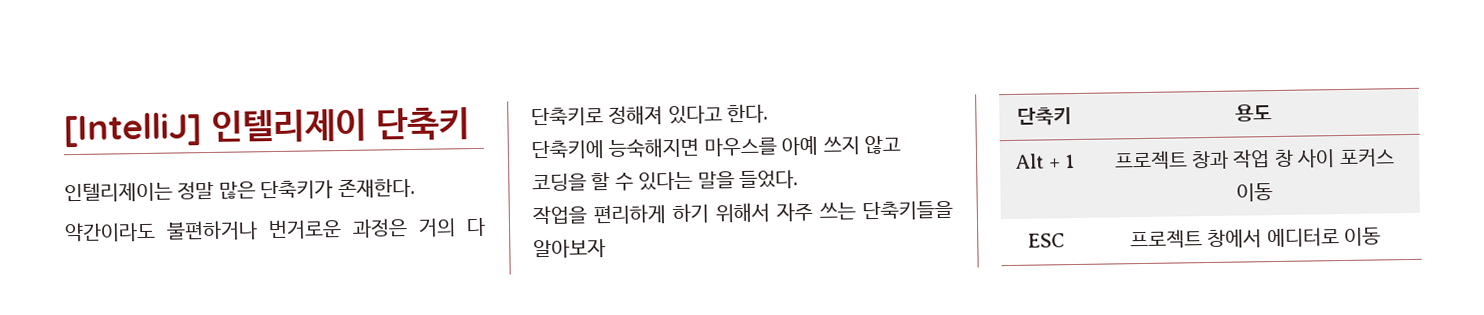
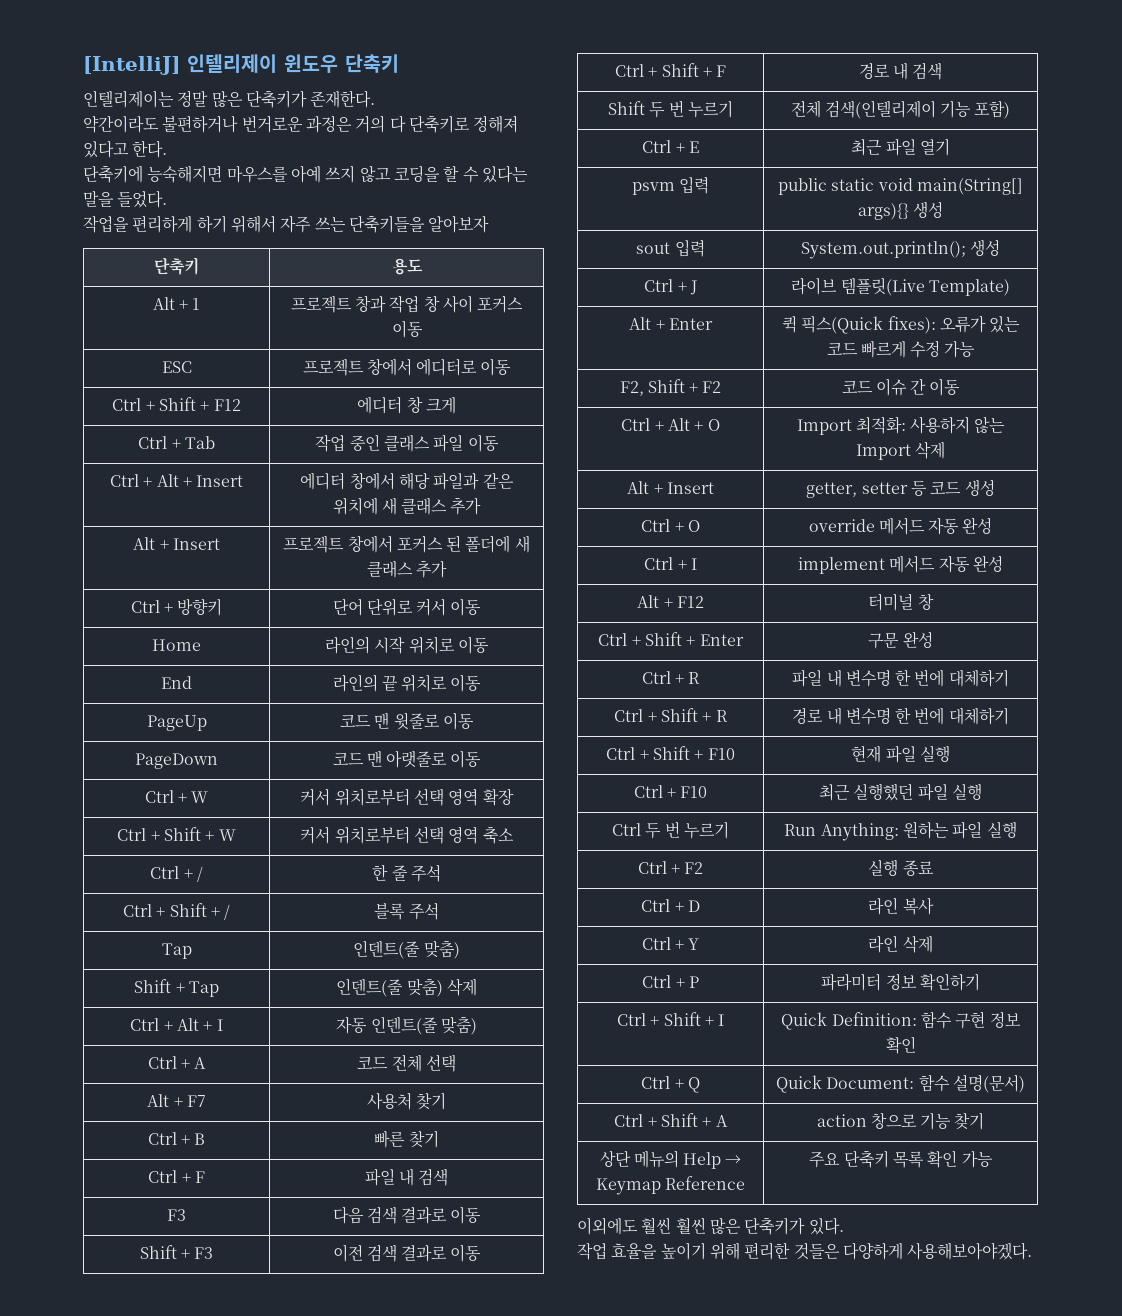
- [IntelliJ] 인텔리제이 단축키
+ [IntelliJ] 인텔리제이 윈도우 단축키
+ Ctrl + Shift + F12 | 에디터 창 크게
+ Ctrl + Tab | 작업 중인 클래스 파일 이동
+ Ctrl + Alt + Insert | 에디터 창에서 해당 파일과 같은 위치에 새 클래스 추가
+ Alt + Insert | 프로젝트 창에서 포커스 된 폴더에 새 클래스 추가
+ Ctrl + 방향키 | 단어 단위로 커서 이동
+ Home | 라인의 시작 위치로 이동
+ End | 라인의 끝 위치로 이동
+ PageUp | 코드 맨 윗줄로 이동
+ PageDown | 코드 맨 아랫줄로 이동
+ Ctrl + W | 커서 위치로부터 선택 영역 확장
+ Ctrl + Shift + W | 커서 위치로부터 선택 영역 축소
+ Ctrl + / | 한 줄 주석
+ Ctrl + Shift + / | 블록 주석
+ Tap | 인덴트(줄 맞춤)
+ Shift + Tap | 인덴트(줄 맞춤) 삭제
+ Ctrl + Alt + I | 자동 인덴트(줄 맞춤)
+ Ctrl + A | 코드 전체 선택
+ Alt + F7 | 사용처 찾기
+ Ctrl + B | 빠른 찾기
+ Ctrl + F | 파일 내 검색
+ F3 | 다음 검색 결과로 이동
+ Shift + F3 | 이전 검색 결과로 이동
+ Ctrl + Shift + F | 경로 내 검색
+ Shift 두 번 누르기 | 전체 검색(인텔리제이 기능 포함)
+ Ctrl + E | 최근 파일 열기
+ psvm 입력 | public static void main(String[] args){} 생성
+ sout 입력 | System.out.println(); 생성
+ Ctrl + J | 라이브 템플릿(Live Template)
+ Alt + Enter | 퀵 픽스(Quick fixes): 오류가 있는 코드 빠르게 수정 가능
+ F2, Shift + F2 | 코드 이슈 간 이동
+ Ctrl + Alt + O | Import 최적화: 사용하지 않는 Import 삭제
+ Alt + Insert | getter, setter 등 코드 생성
+ Ctrl + O | override 메서드 자동 완성
+ Ctrl + I | implement 메서드 자동 완성
+ Alt + F12 | 터미널 창
+ Ctrl + Shift + Enter | 구문 완성
+ Ctrl + R | 파일 내 변수명 한 번에 대체하기
+ Ctrl + Shift + R | 경로 내 변수명 한 번에 대체하기
+ Ctrl + Shift + F10 | 현재 파일 실행
+ Ctrl + F10 | 최근 실행했던 파일 실행
+ Ctrl 두 번 누르기 | Run Anything: 원하는 파일 실행
+ Ctrl + F2 | 실행 종료
+ Ctrl + D | 라인 복사
+ Ctrl + Y | 라인 삭제
+ Ctrl + P | 파라미터 정보 확인하기
+ Ctrl + Shift + I | Quick Definition: 함수 구현 정보 확인
+ Ctrl + Q | Quick Document: 함수 설명(문서)
+ Ctrl + Shift + A | action 창으로 기능 찾기
+ 상단 메뉴의 Help → Keymap Reference | 주요 단축키 목록 확인 가능
+ 이외에도 훨씬 훨씬 많은 단축키가 있다.
+ 작업 효율을 높이기 위해 편리한 것들은 다양하게 사용해보아야겠다.

